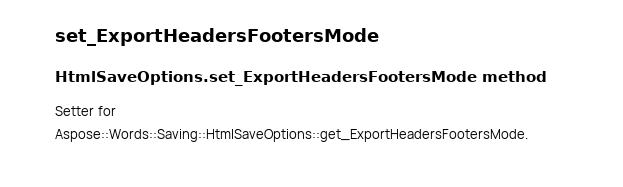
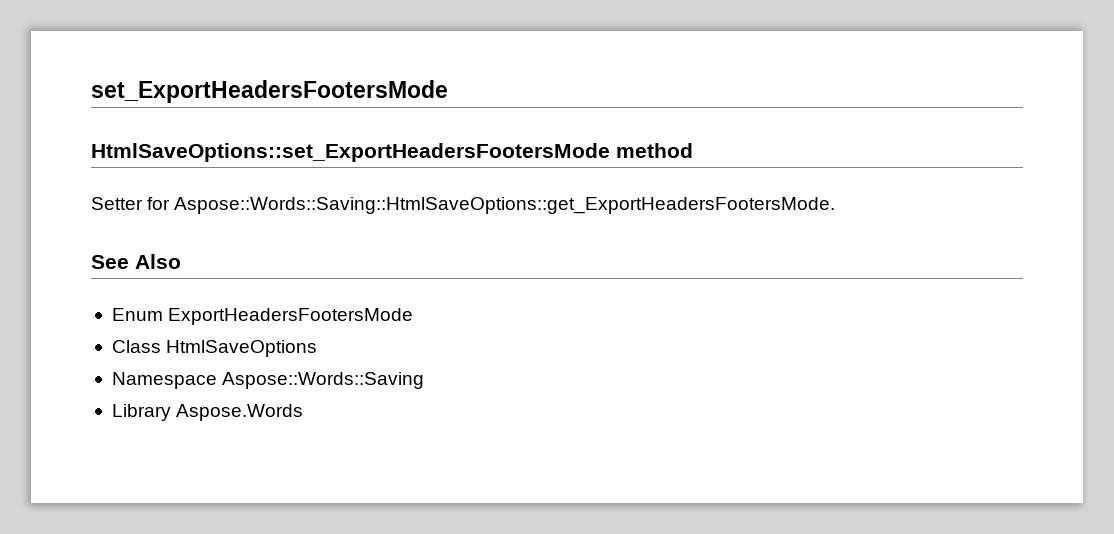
- HtmlSaveOptions.set_ExportHeadersFootersMode method
+ HtmlSaveOptions::set_ExportHeadersFootersMode method
+ See Also
+ Enum ExportHeadersFootersMode
+ Class HtmlSaveOptions
+ Namespace Aspose::Words::Saving
+ Library Aspose.Words

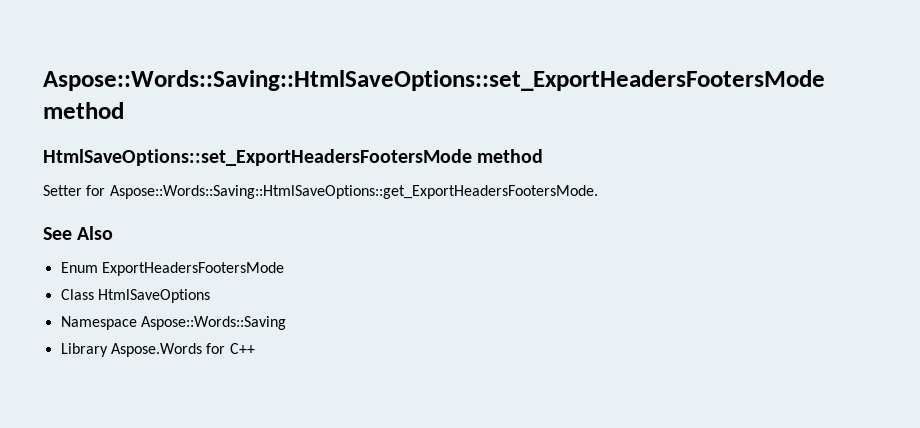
- set_ExportHeadersFootersMode
+ Aspose::Words::Saving::HtmlSaveOptions::set_ExportHeadersFootersMode method
- Library Aspose.Words
+ Library Aspose.Words for C++

